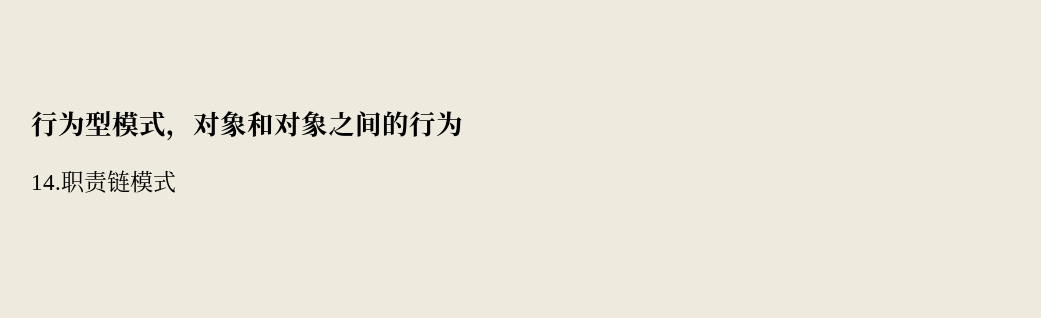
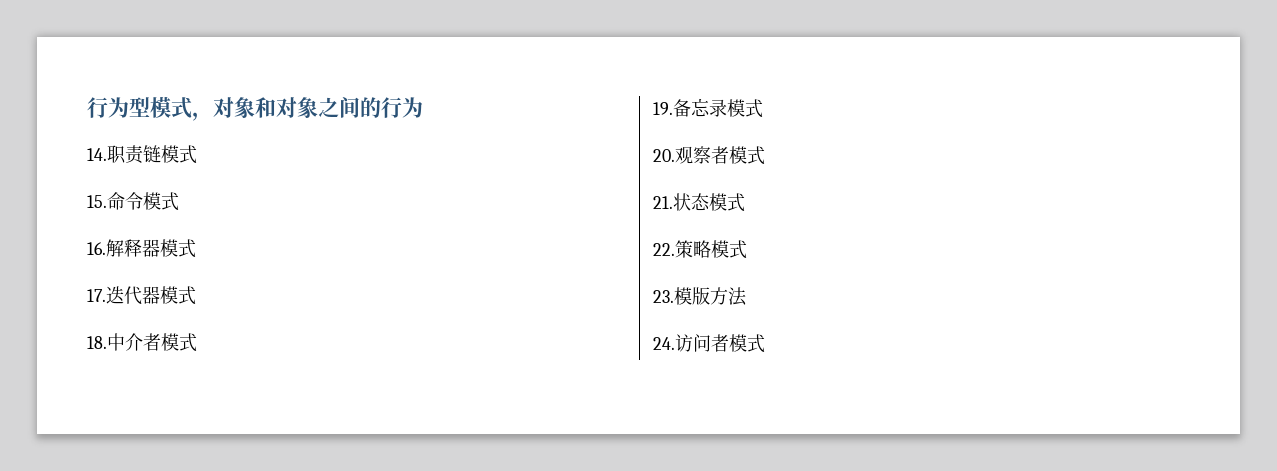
+ 15.命令模式
+ 16.解释器模式
+ 17.迭代器模式
+ 18.中介者模式
+ 19.备忘录模式
+ 20.观察者模式
+ 21.状态模式
+ 22.策略模式
+ 23.模版方法
+ 24.访问者模式

